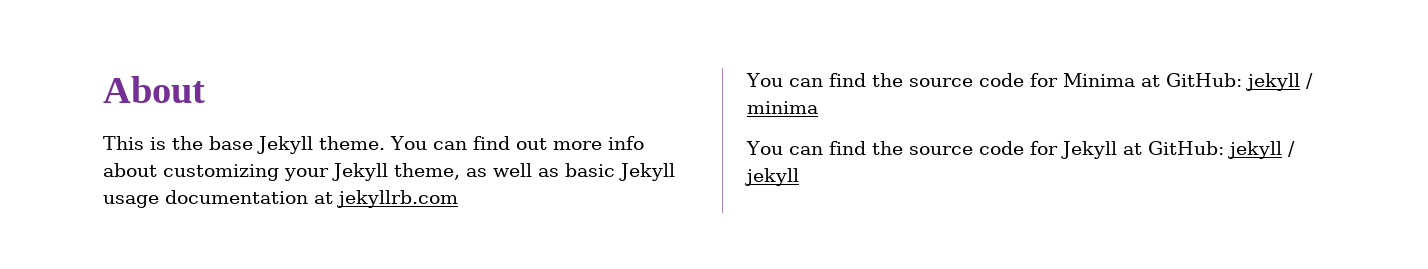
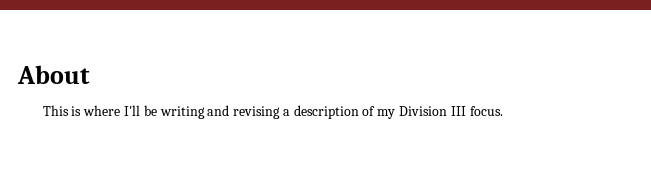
- This is the base Jekyll theme. You can find out more info about customizing your Jekyll theme, as well as basic Jekyll usage documentation at jekyllrb.com
- You can find the source code for Minima at GitHub: jekyll / minima
- You can find the source code for Jekyll at GitHub: jekyll / jekyll
+ This is where I'll be writing and revising a description of my Division III focus.

